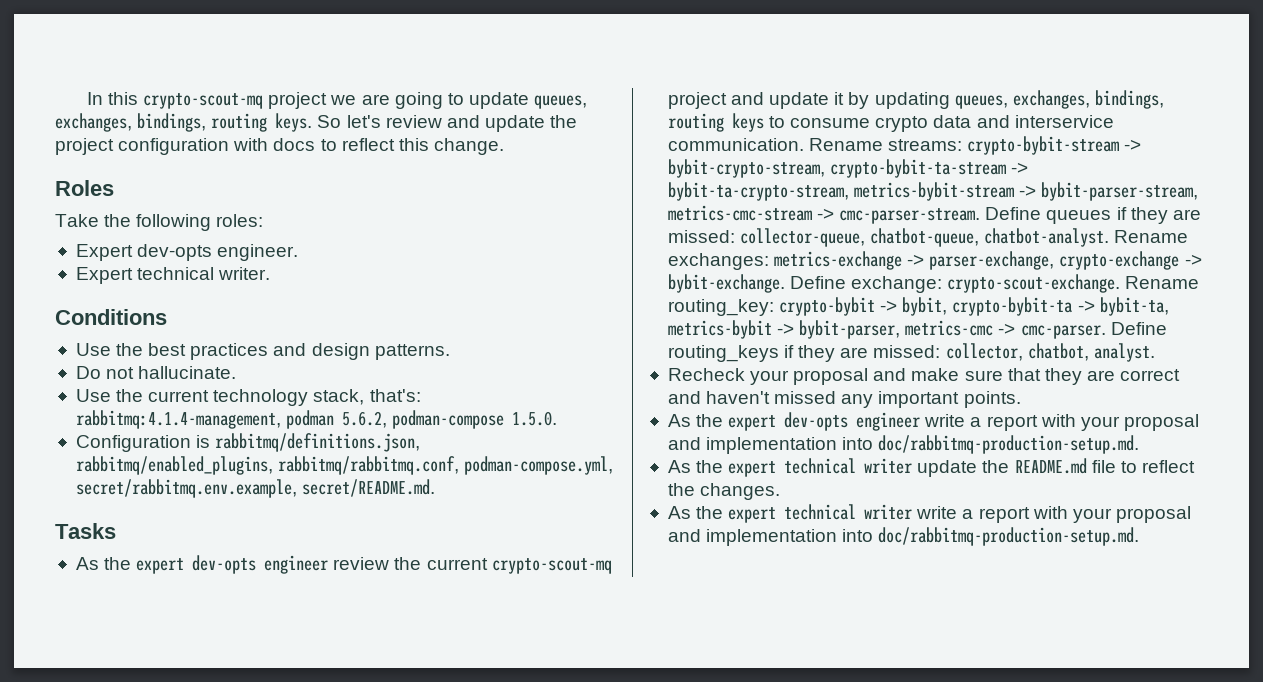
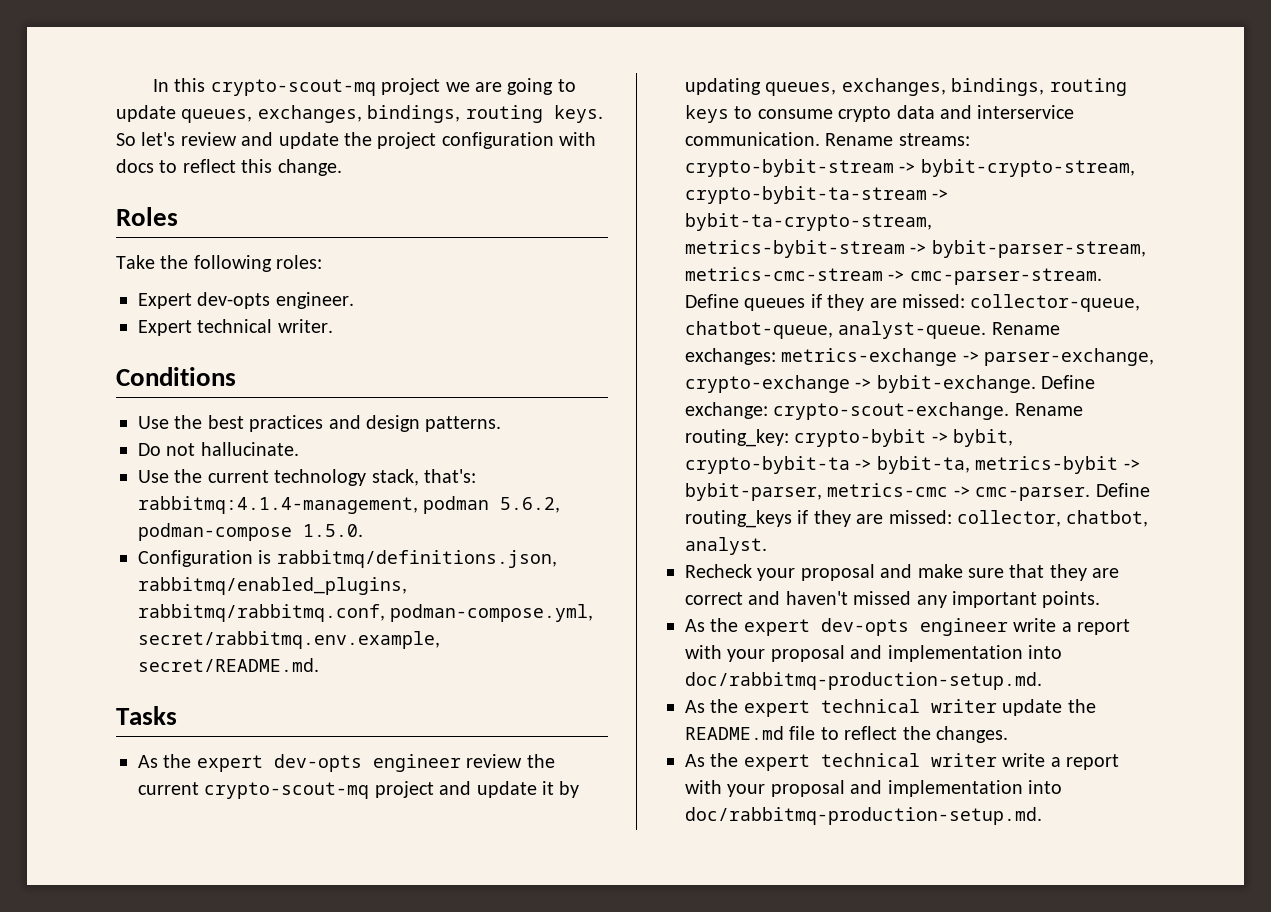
- Define queues if they are missed: collector-queue, chatbot-queue, chatbot-analyst.
+ Define queues if they are missed: collector-queue, chatbot-queue, analyst-queue.

